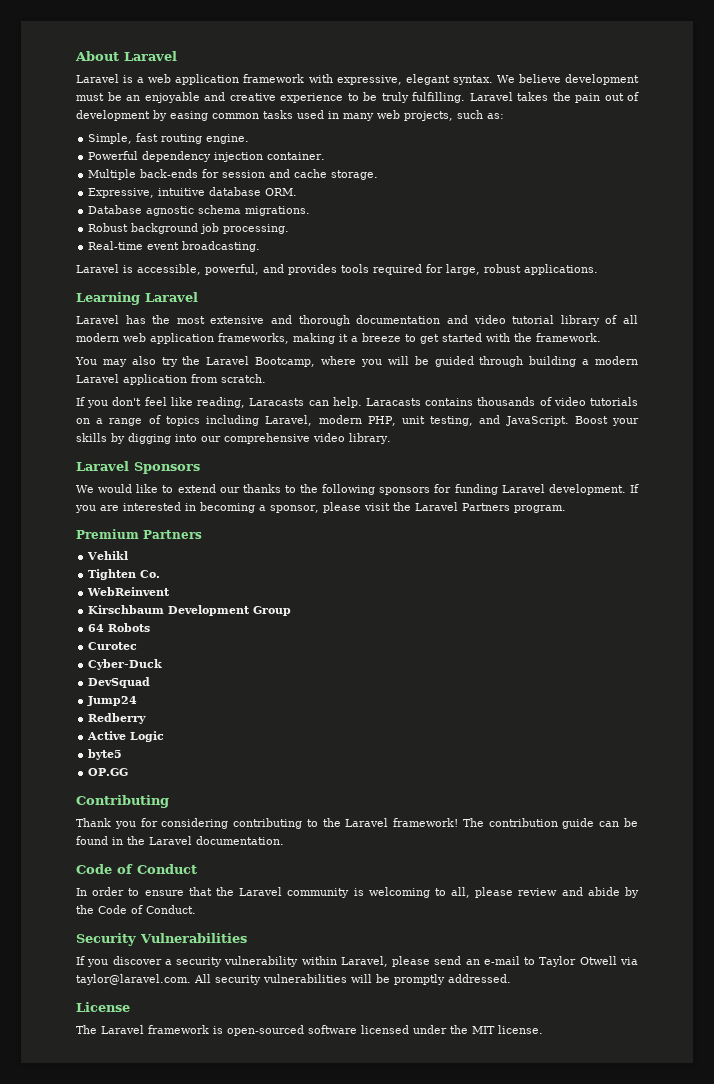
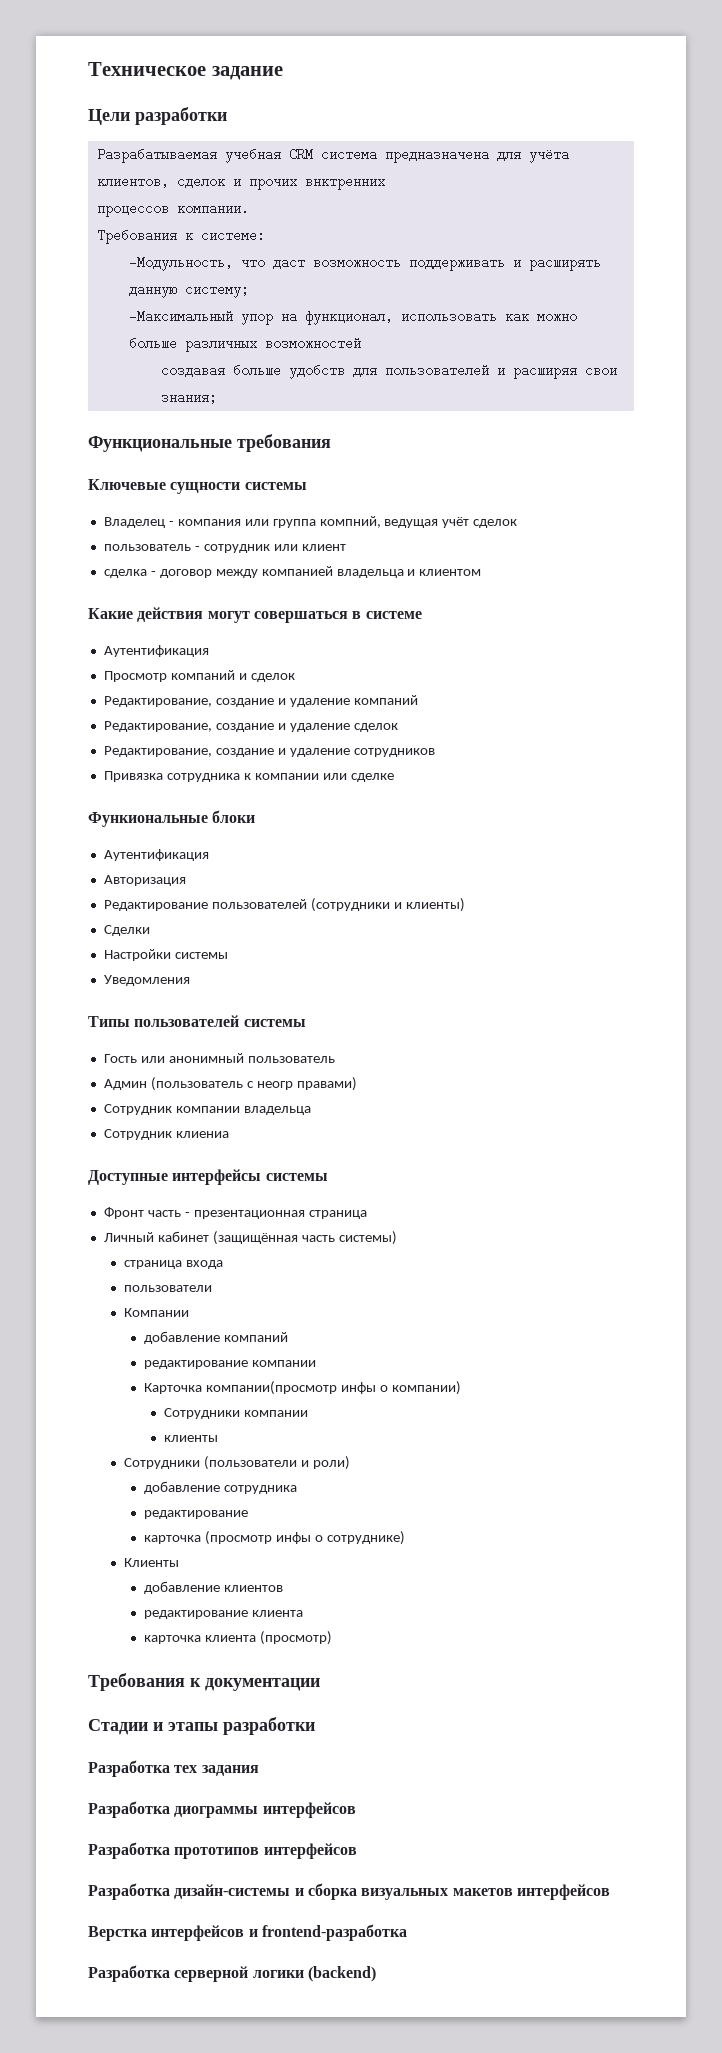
- About Laravel
- Laravel is a web application framework with expressive, elegant syntax. We believe development must be an enjoyable and creative experience to be truly fulfilling. Laravel takes the pain out of development by easing common tasks used in many web projects, such as:
- Simple, fast routing engine.
- Powerful dependency injection container.
- Multiple back-ends for session and cache storage.
- Expressive, intuitive database ORM.
- Database agnostic schema migrations.
- Robust background job processing.
- Real-time event broadcasting.
- Laravel is accessible, powerful, and provides tools required for large, robust applications.
- Learning Laravel
- Laravel has the most extensive and thorough documentation and video tutorial library of all modern web application frameworks, making it a breeze to get started with the framework.
- You may also try the Laravel Bootcamp, where you will be guided through building a modern Laravel application from scratch.
- If you don't feel like reading, Laracasts can help. Laracasts contains thousands of video tutorials on a range of topics including Laravel, modern PHP, unit testing, and JavaScript. Boost your skills by digging into our comprehensive video library.
- Laravel Sponsors
- We would like to extend our thanks to the following sponsors for funding Laravel development. If you are interested in becoming a sponsor, please visit the Laravel Partners program.
- Premium Partners
- Vehikl
- Tighten Co.
- WebReinvent
- Kirschbaum Development Group
- 64 Robots
- Curotec
- Cyber-Duck
- DevSquad
- Jump24
- Redberry
- Active Logic
- byte5
- OP.GG
- Contributing
- Thank you for considering contributing to the Laravel framework! The contribution guide can be found in the Laravel documentation.
- Code of Conduct
- In order to ensure that the Laravel community is welcoming to all, please review and abide by the Code of Conduct.
- Security Vulnerabilities
- If you discover a security vulnerability within Laravel, please send an e-mail to Taylor Otwell via taylor@laravel.com. All security vulnerabilities will be promptly addressed.
- License
- The Laravel framework is open-sourced software licensed under the MIT license.
+ Техническое задание
+ Цели разработки
+ Разрабатываемая учебная CRM система предназначена для учёта клиентов, сделок и прочих внктренних
+ процессов компании.
+ Требования к системе:
+ -Модульность, что даст возможность поддерживать и расширять данную систему;
+ -Максимальный упор на функционал, использовать как можно больше различных возможностей
+ создавая больше удобств для пользователей и расширяя свои знания;
+ Функциональные требования
+ Ключевые сущности системы
+ Владелец - компания или группа компний, ведущая учёт сделок
+ пользователь - сотрудник или клиент
+ сделка - договор между компанией владельца и клиентом
+ Какие действия могут совершаться в системе
+ Аутентификация
+ Просмотр компаний и сделок
+ Редактирование, создание и удаление компаний
+ Редактирование, создание и удаление сделок
+ Редактирование, создание и удаление сотрудников
+ Привязка сотрудника к компании или сделке
+ Функиональные блоки
+ Аутентификация
+ Авторизация
+ Редактирование пользователей (сотрудники и клиенты)
+ Сделки
+ Настройки системы
+ Уведомления
+ Типы пользователей системы
+ Гость или анонимный пользователь
+ Админ (пользователь с неогр правами)
+ Сотрудник компании владельца
+ Сотрудник клиениа
+ Доступные интерфейсы системы
+ Фронт часть - презентационная страница
+ Личный кабинет (защищённая часть системы)
+ страница входа
+ пользователи
+ Компании
+ добавление компаний
+ редактирование компании
+ Карточка компании(просмотр инфы о компании)
+ Сотрудники компании
+ клиенты
+ Сотрудники (пользователи и роли)
+ добавление сотрудника
+ редактирование
+ карточка (просмотр инфы о сотруднике)
+ Клиенты
+ добавление клиентов
+ редактирование клиента
+ карточка клиента (просмотр)
+ Требования к документации
+ Стадии и этапы разработки
+ Разработка тех задания
+ Разработка диограммы интерфейсов
+ Разработка прототипов интерфейсов
+ Разработка дизайн-системы и сборка визуальных макетов интерфейсов
+ Верстка интерфейсов и frontend-разработка
+ Разработка серверной логики (backend)

